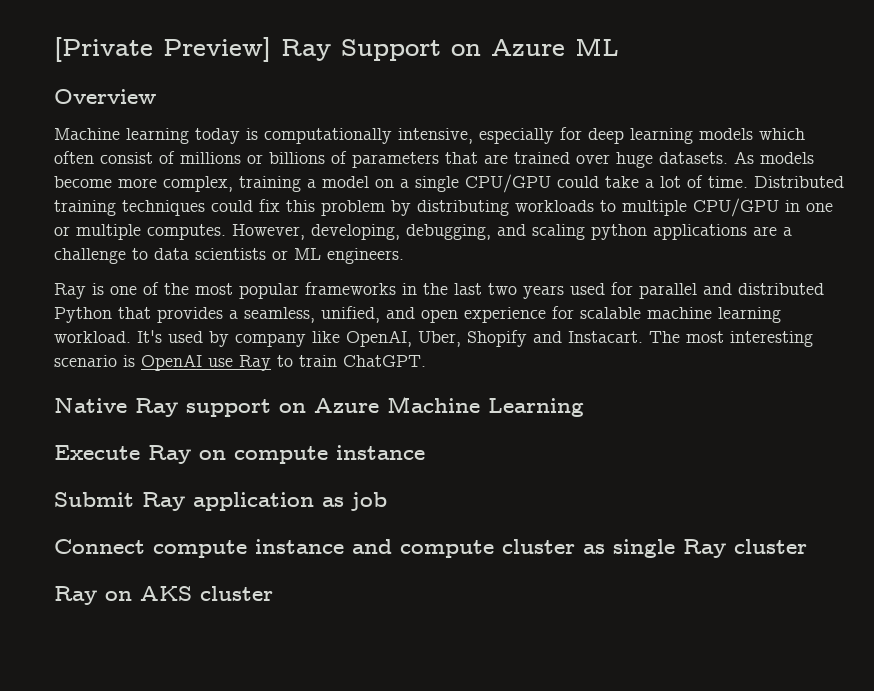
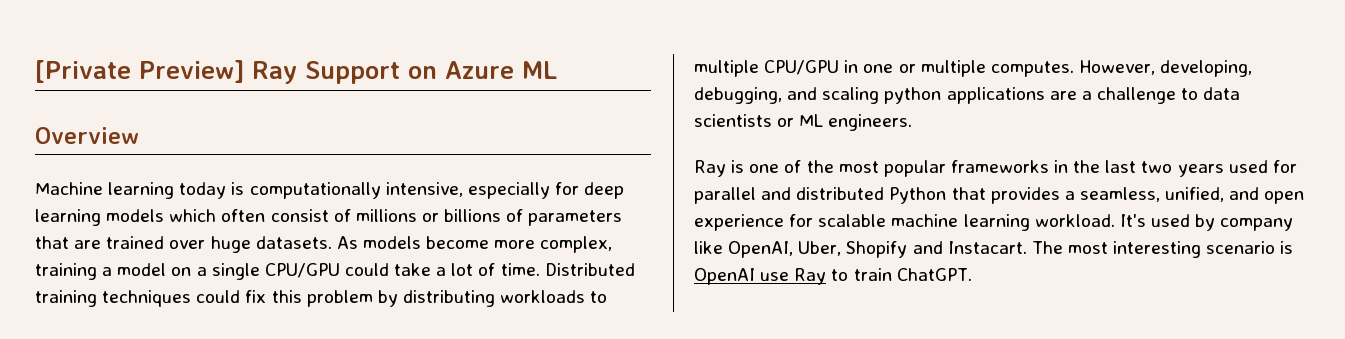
- Native Ray support on Azure Machine Learning
- Execute Ray on compute instance
- Submit Ray application as job
- Connect compute instance and compute cluster as single Ray cluster
- Ray on AKS cluster

